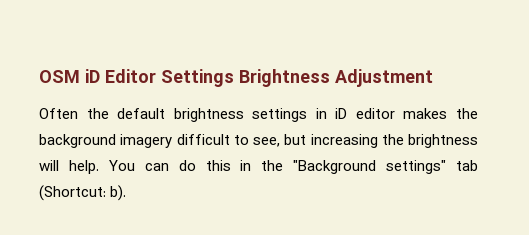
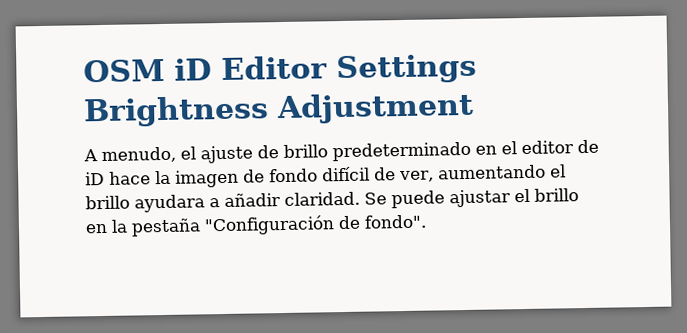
- Often the default brightness settings in iD editor makes the background imagery difficult to see, but increasing the brightness will help. You can do this in the "Background settings" tab (Shortcut: b).
+ A menudo, el ajuste de brillo predeterminado en el editor de iD hace la imagen de fondo difícil de ver, aumentando el brillo ayudara a añadir claridad. Se puede ajustar el brillo en la pestaña "Configuración de fondo".

